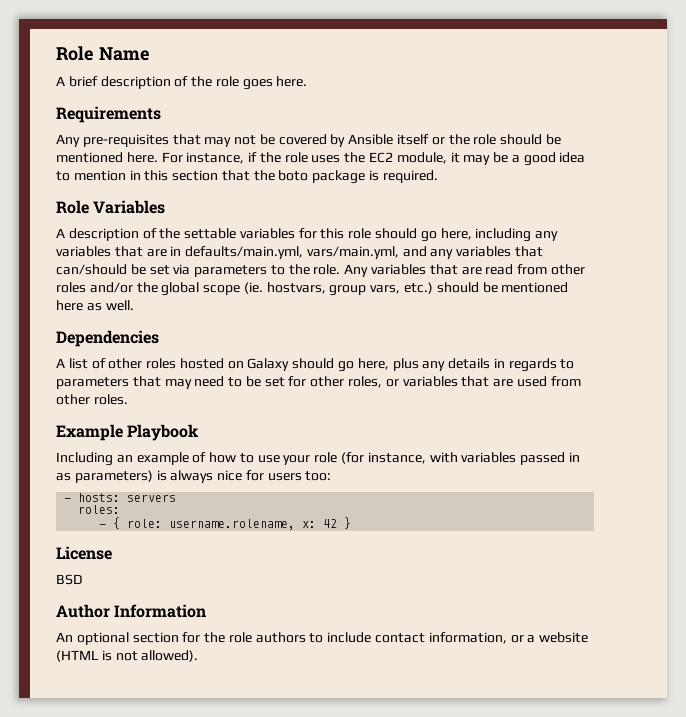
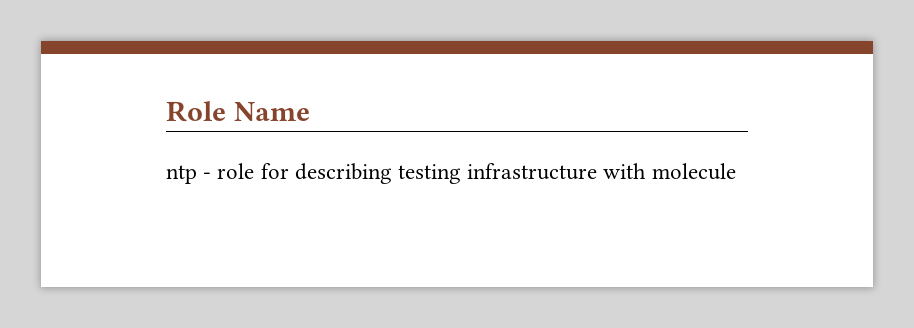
- A brief description of the role goes here.
- Requirements
- Any pre-requisites that may not be covered by Ansible itself or the role should be mentioned here. For instance, if the role uses the EC2 module, it may be a good idea to mention in this section that the boto package is required.
- Role Variables
- A description of the settable variables for this role should go here, including any variables that are in defaults/main.yml, vars/main.yml, and any variables that can/should be set via parameters to the role. Any variables that are read from other roles and/or the global scope (ie. hostvars, group vars, etc.) should be mentioned here as well.
- Dependencies
- A list of other roles hosted on Galaxy should go here, plus any details in regards to parameters that may need to be set for other roles, or variables that are used from other roles.
- Example Playbook
- Including an example of how to use your role (for instance, with variables passed in as parameters) is always nice for users too:
- - hosts: servers
- roles:
- - { role: username.rolename, x: 42 }
- License
- BSD
- Author Information
- An optional section for the role authors to include contact information, or a website (HTML is not allowed).
+ ntp - role for describing testing infrastructure with molecule

